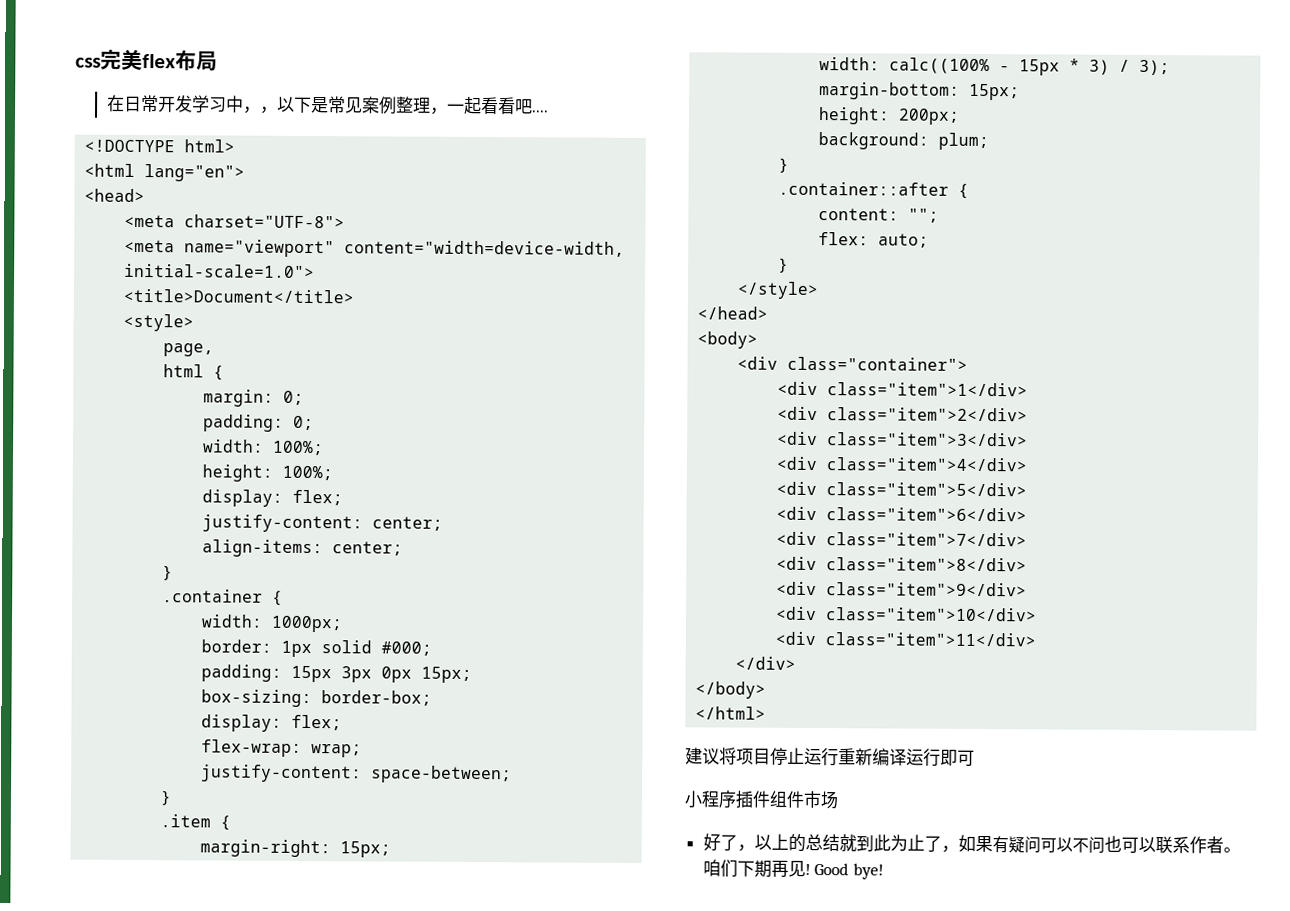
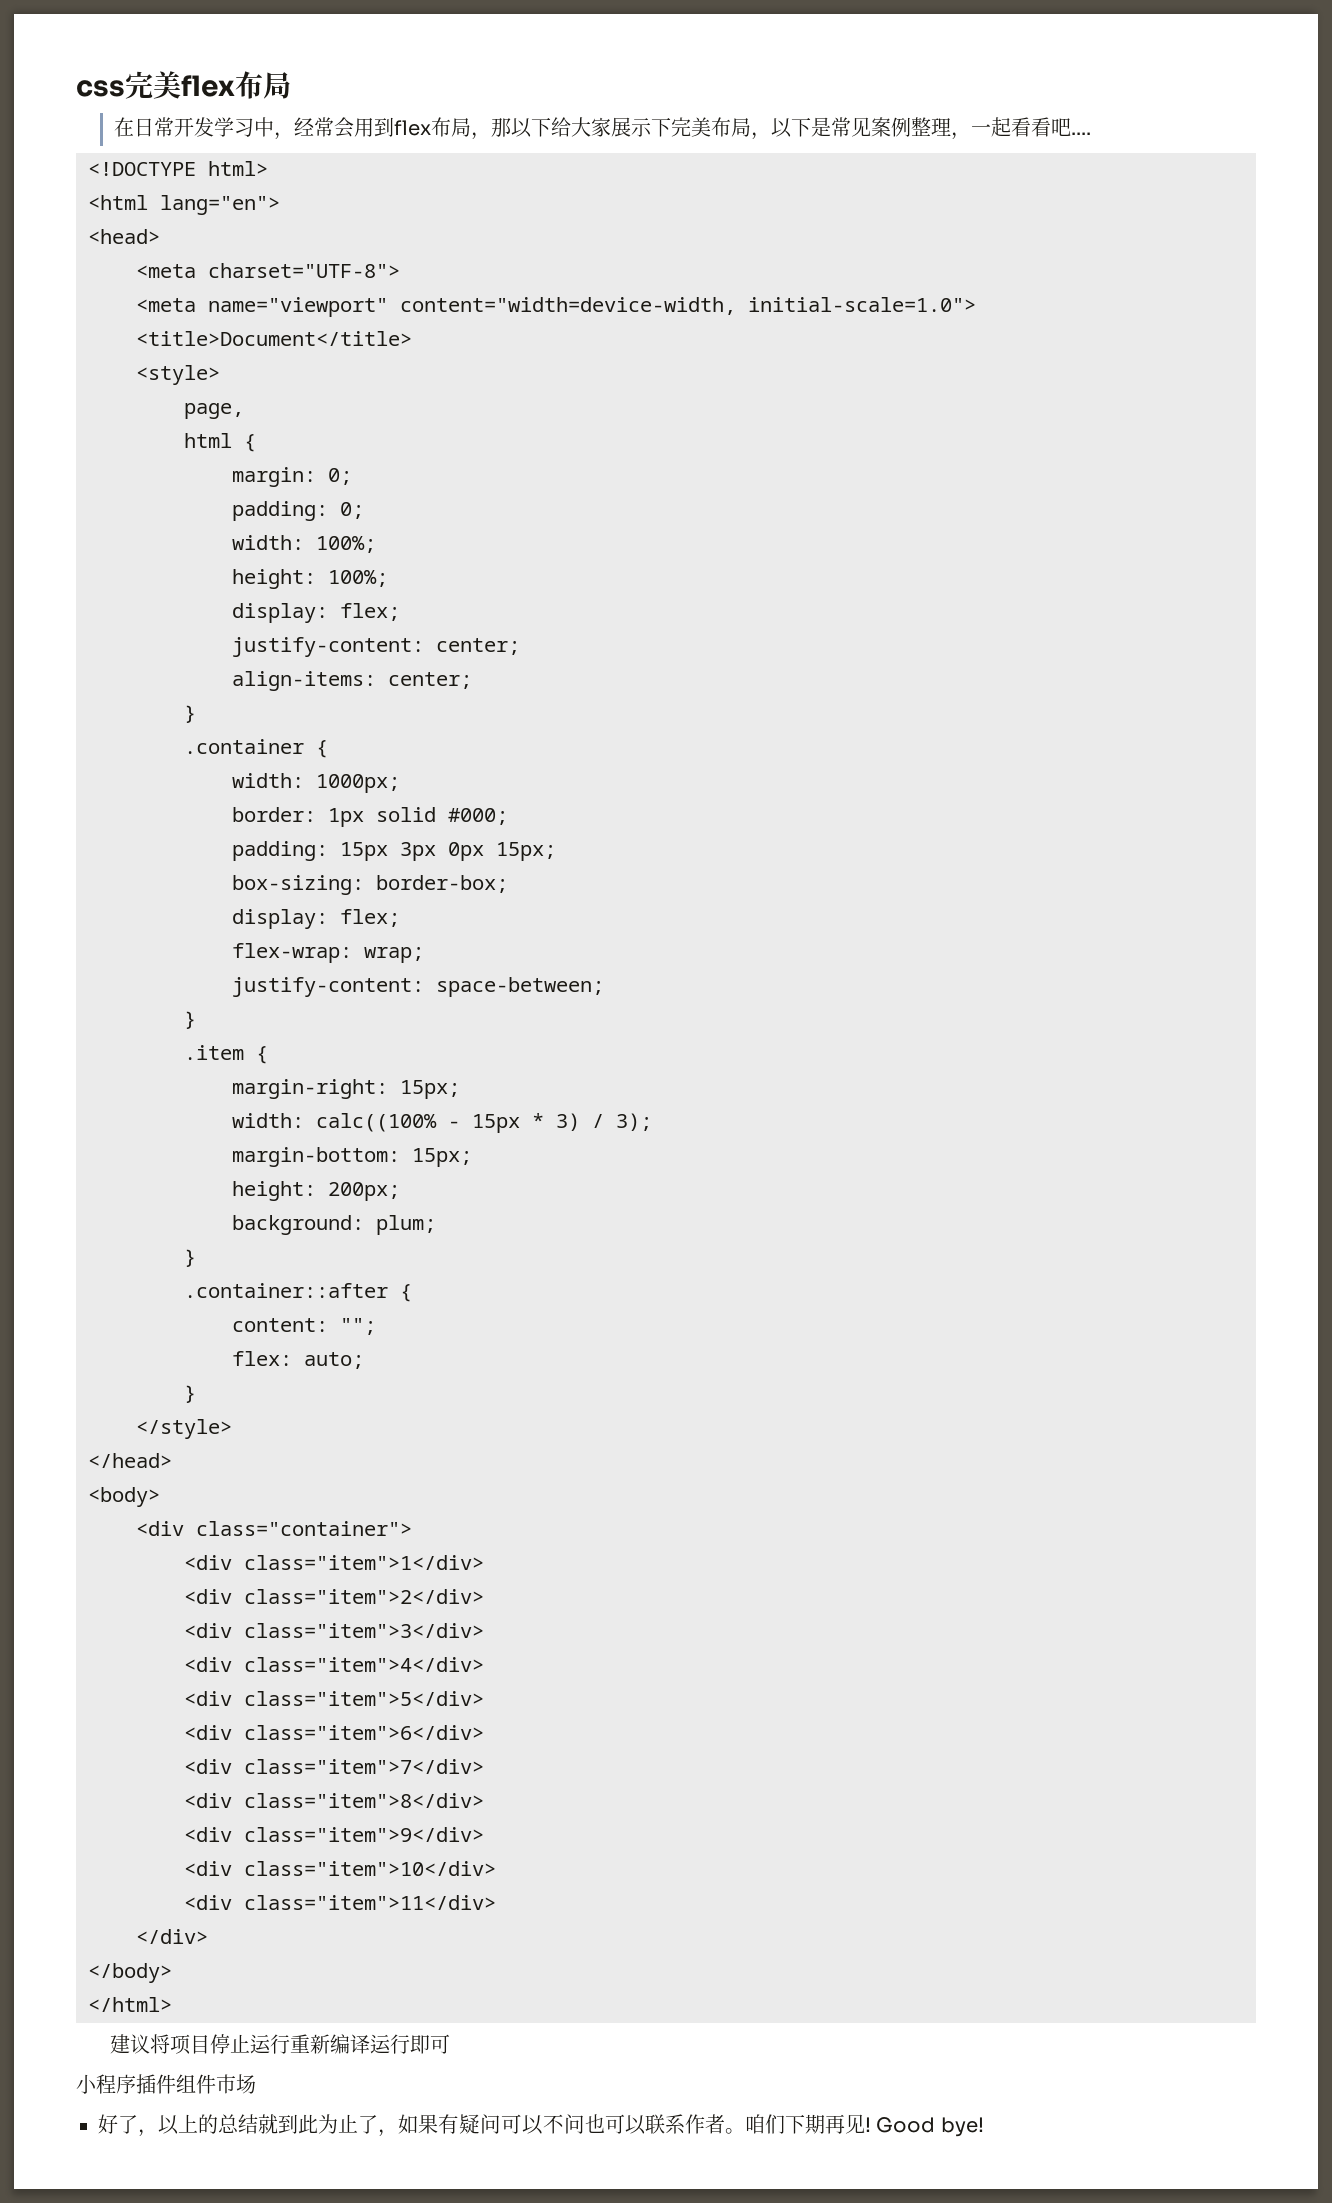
- 在日常开发学习中，，以下是常见案例整理，一起看看吧....
+ 在日常开发学习中，经常会用到flex布局，那以下给大家展示下完美布局，以下是常见案例整理，一起看看吧....

